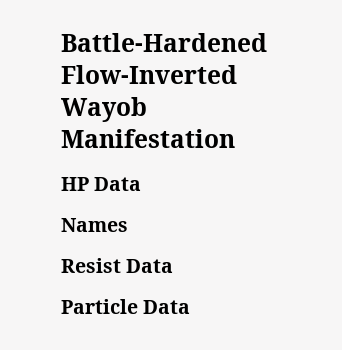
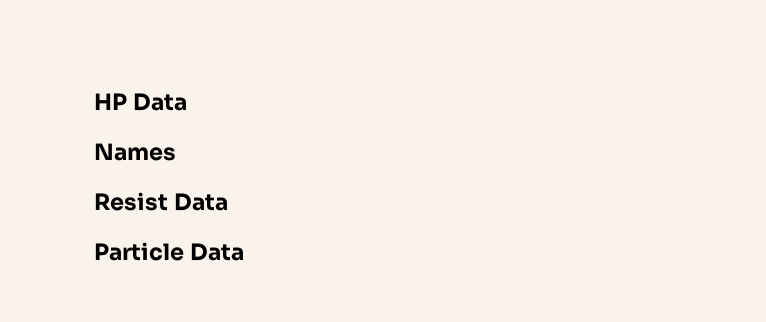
- Battle-Hardened Flow-Inverted Wayob Manifestation

